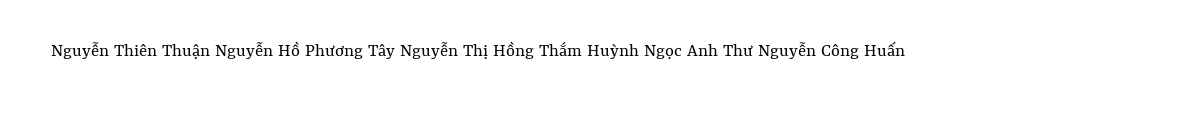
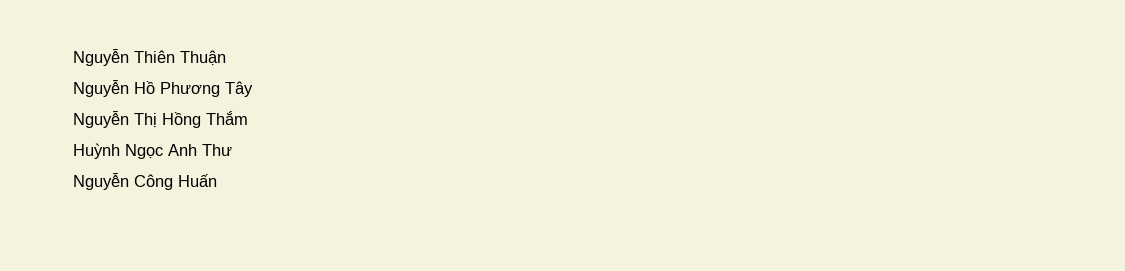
- Nguyễn Thiên Thuận Nguyễn Hồ Phương Tây Nguyễn Thị Hồng Thắm Huỳnh Ngọc Anh Thư Nguyễn Công Huấn
+ Nguyễn Thiên Thuận
+ Nguyễn Hồ Phương Tây
+ Nguyễn Thị Hồng Thắm
+ Huỳnh Ngọc Anh Thư
+ Nguyễn Công Huấn

